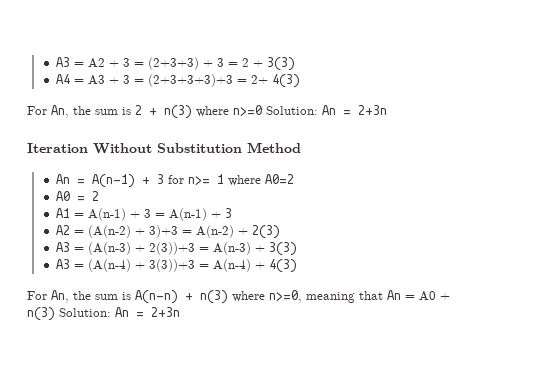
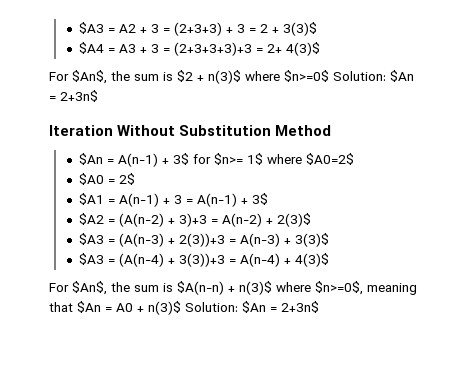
- A3 = A2 + 3 = (2+3+3) + 3 = 2 + 3(3)
- A4 = A3 + 3 = (2+3+3+3)+3 = 2+ 4(3)
- For An, the sum is 2 + n(3) where n>=0 Solution: An = 2+3n
+ $A3 = A2 + 3 = (2+3+3) + 3 = 2 + 3(3)$
+ $A4 = A3 + 3 = (2+3+3+3)+3 = 2+ 4(3)$
+ For $An$, the sum is $2 + n(3)$ where $n>=0$ Solution: $An = 2+3n$
- An = A(n-1) + 3 for n>= 1 where A0=2
- A0 = 2
- A1 = A(n-1) + 3 = A(n-1) + 3
- A2 = (A(n-2) + 3)+3 = A(n-2) + 2(3)
- A3 = (A(n-3) + 2(3))+3 = A(n-3) + 3(3)
- A3 = (A(n-4) + 3(3))+3 = A(n-4) + 4(3)
- For An, the sum is A(n-n) + n(3) where n>=0, meaning that An = A0 + n(3) Solution: An = 2+3n
+ $An = A(n-1) + 3$ for $n>= 1$ where $A0=2$
+ $A0 = 2$
+ $A1 = A(n-1) + 3 = A(n-1) + 3$
+ $A2 = (A(n-2) + 3)+3 = A(n-2) + 2(3)$
+ $A3 = (A(n-3) + 2(3))+3 = A(n-3) + 3(3)$
+ $A3 = (A(n-4) + 3(3))+3 = A(n-4) + 4(3)$
+ For $An$, the sum is $A(n-n) + n(3)$ where $n>=0$, meaning that $An = A0 + n(3)$ Solution: $An = 2+3n$

